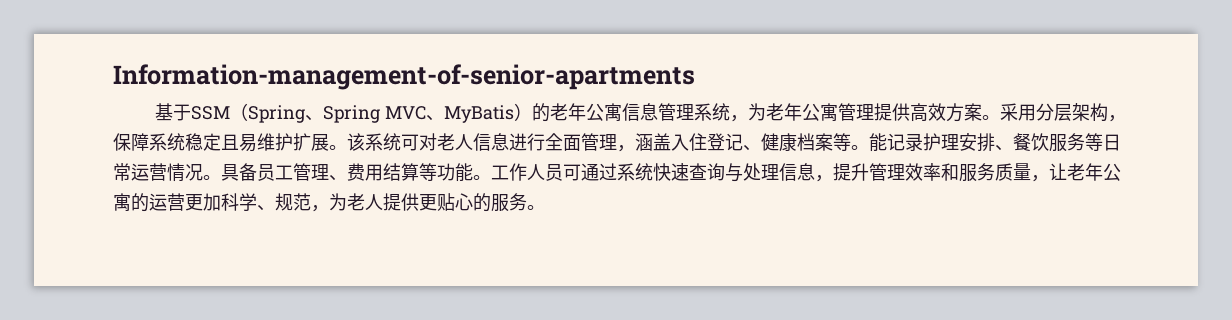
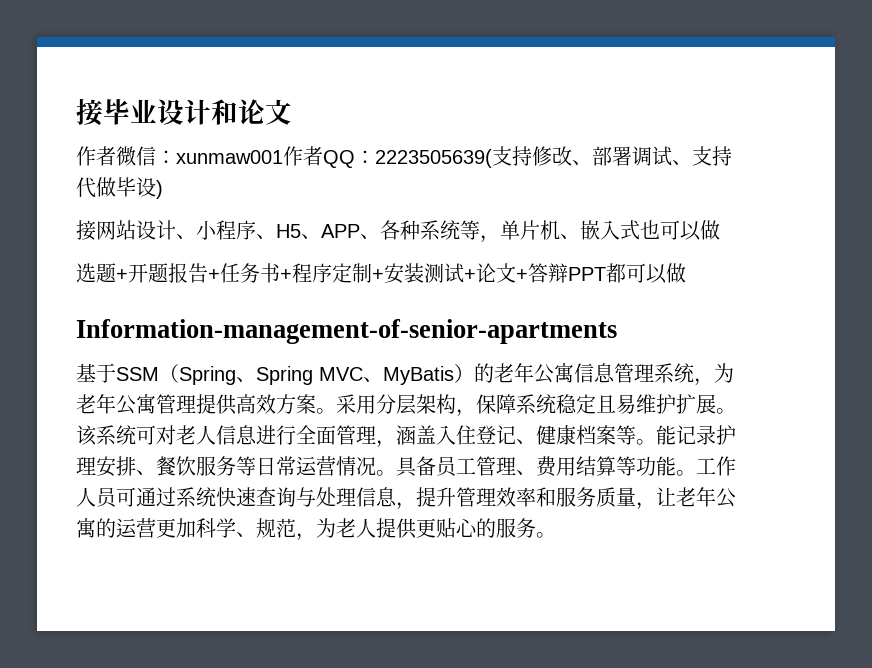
+ 接毕业设计和论文
+ 作者微信：xunmaw001作者QQ：2223505639(支持修改、部署调试、支持代做毕设)
+ 接网站设计、小程序、H5、APP、各种系统等，单片机、嵌入式也可以做
+ 选题+开题报告+任务书+程序定制+安装测试+论文+答辩PPT都可以做

